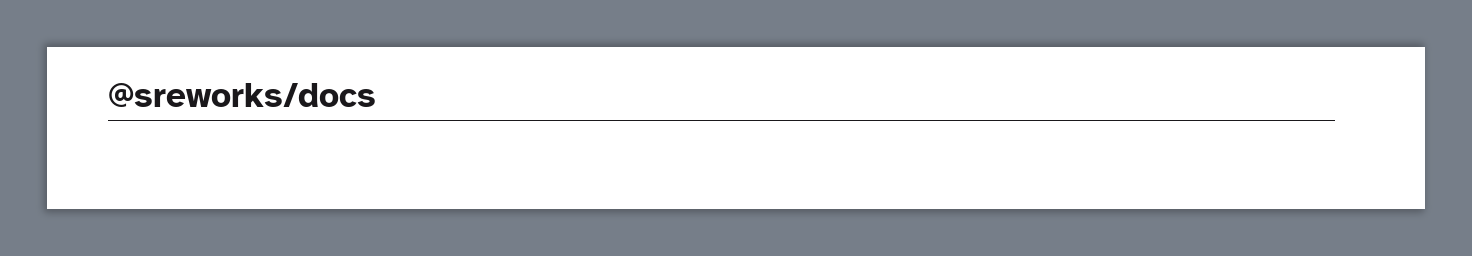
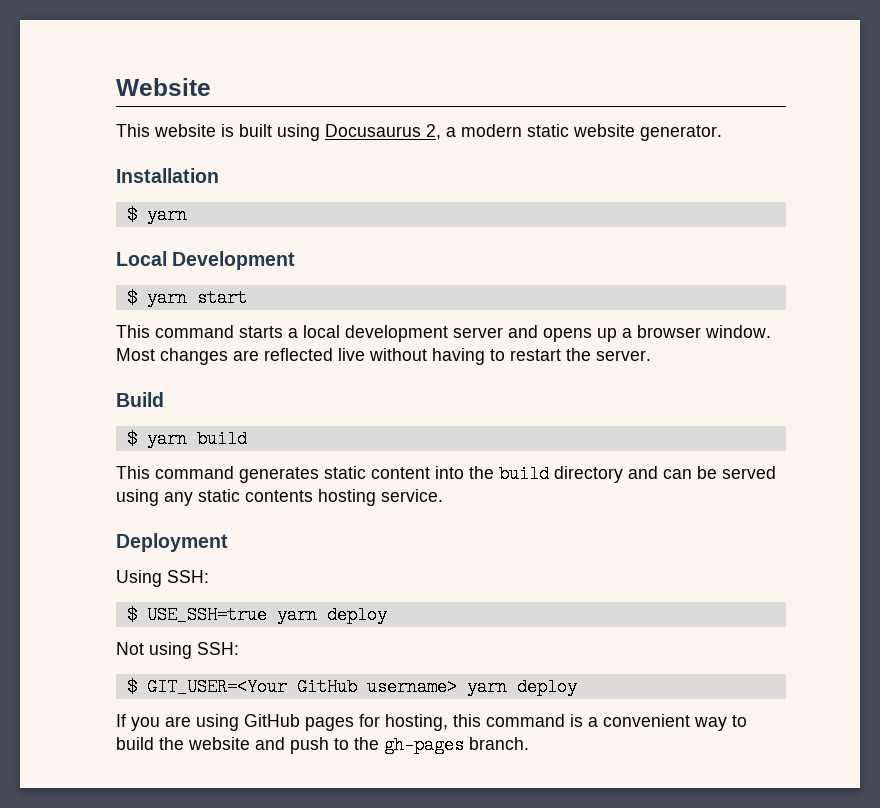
- @sreworks/docs
+ Website
+ This website is built using Docusaurus 2, a modern static website generator.
+ Installation
+ $ yarn
+ Local Development
+ $ yarn start
+ This command starts a local development server and opens up a browser window. Most changes are reflected live without having to restart the server.
+ Build
+ $ yarn build
+ This command generates static content into the build directory and can be served using any static contents hosting service.
+ Deployment
+ Using SSH:
+ $ USE_SSH=true yarn deploy
+ Not using SSH:
+ $ GIT_USER=<Your GitHub username> yarn deploy
+ If you are using GitHub pages for hosting, this command is a convenient way to build the website and push to the gh-pages branch.

